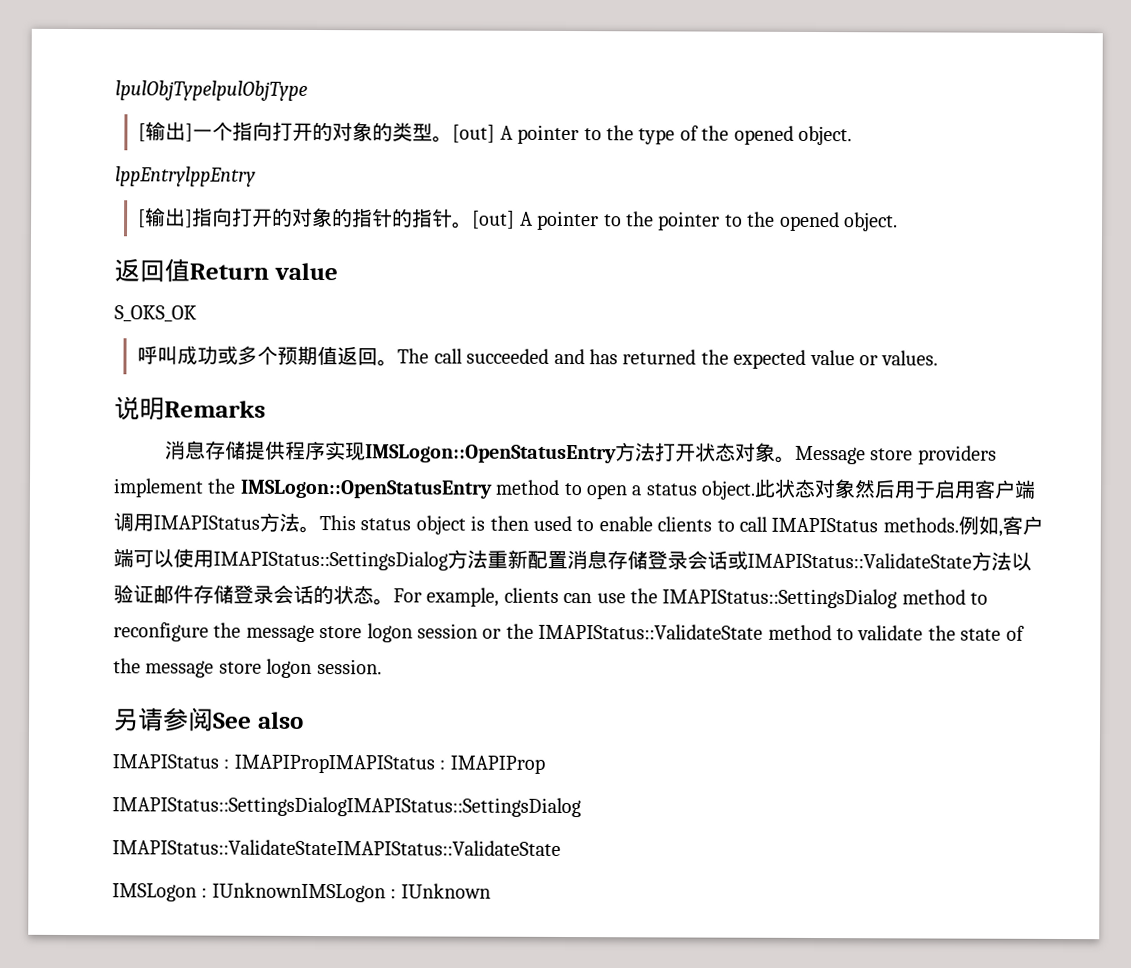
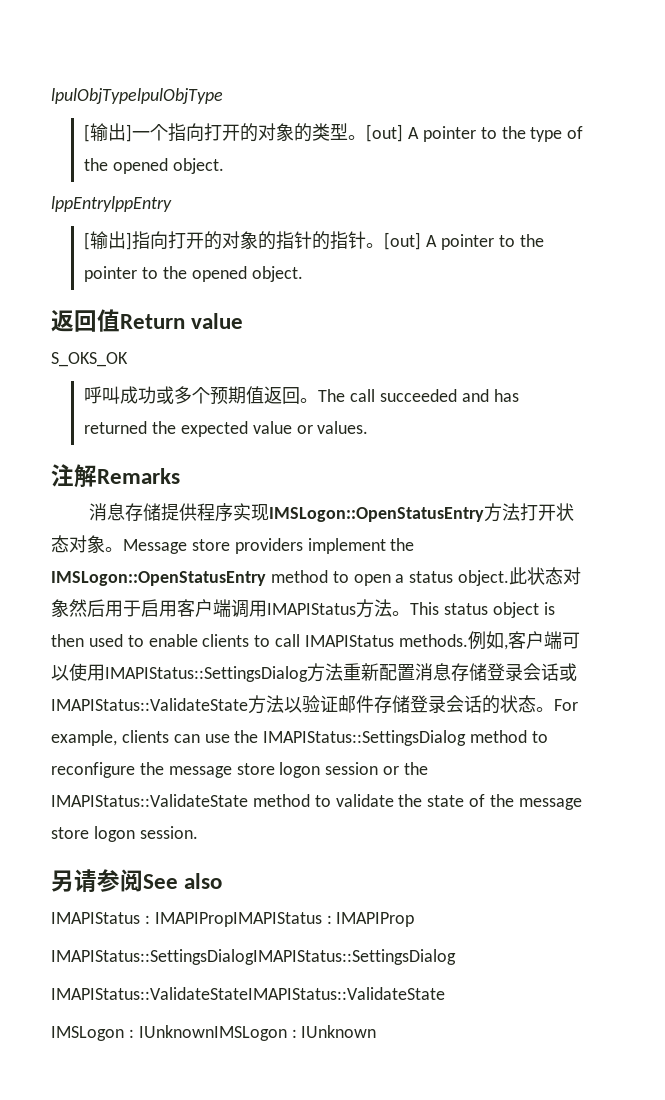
- 说明Remarks
+ 注解Remarks

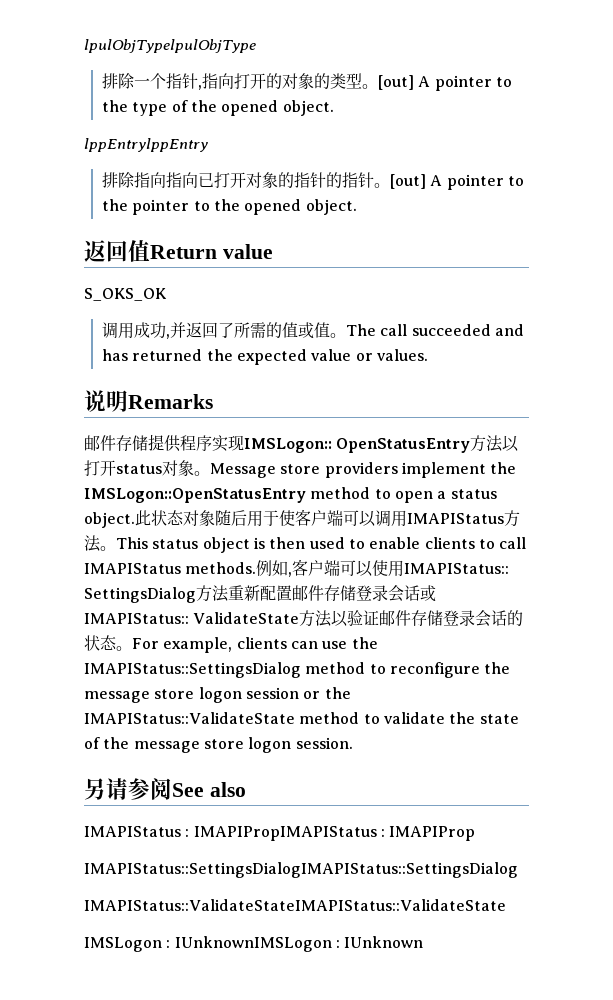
- [输出]一个指向打开的对象的类型。
+ 排除一个指针,指向打开的对象的类型。
- [输出]指向打开的对象的指针的指针。
+ 排除指向指向已打开对象的指针的指针。
- 呼叫成功或多个预期值返回。
+ 调用成功,并返回了所需的值或值。
- 注解Remarks
+ 说明Remarks
- 消息存储提供程序实现IMSLogon::OpenStatusEntry方法打开状态对象。
+ 邮件存储提供程序实现IMSLogon:: OpenStatusEntry方法以打开status对象。
- 此状态对象然后用于启用客户端调用IMAPIStatus方法。
+ 此状态对象随后用于使客户端可以调用IMAPIStatus方法。
- 例如,客户端可以使用IMAPIStatus::SettingsDialog方法重新配置消息存储登录会话或IMAPIStatus::ValidateState方法以验证邮件存储登录会话的状态。
+ 例如,客户端可以使用IMAPIStatus:: SettingsDialog方法重新配置邮件存储登录会话或IMAPIStatus:: ValidateState方法以验证邮件存储登录会话的状态。

